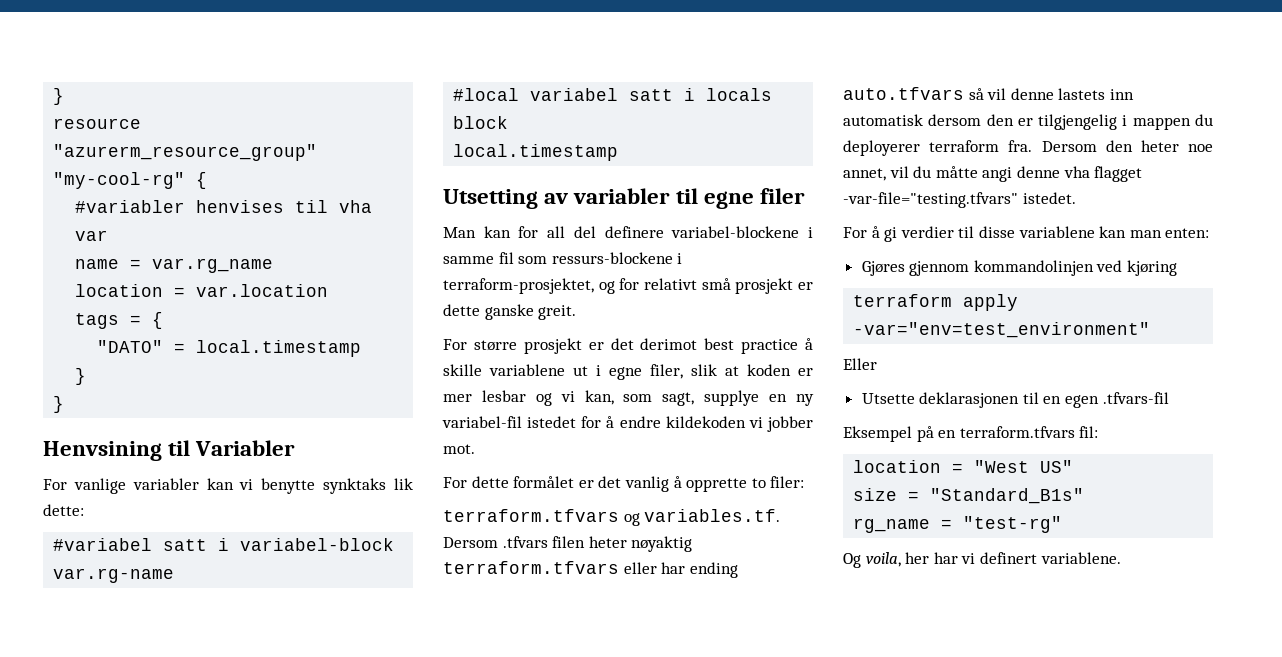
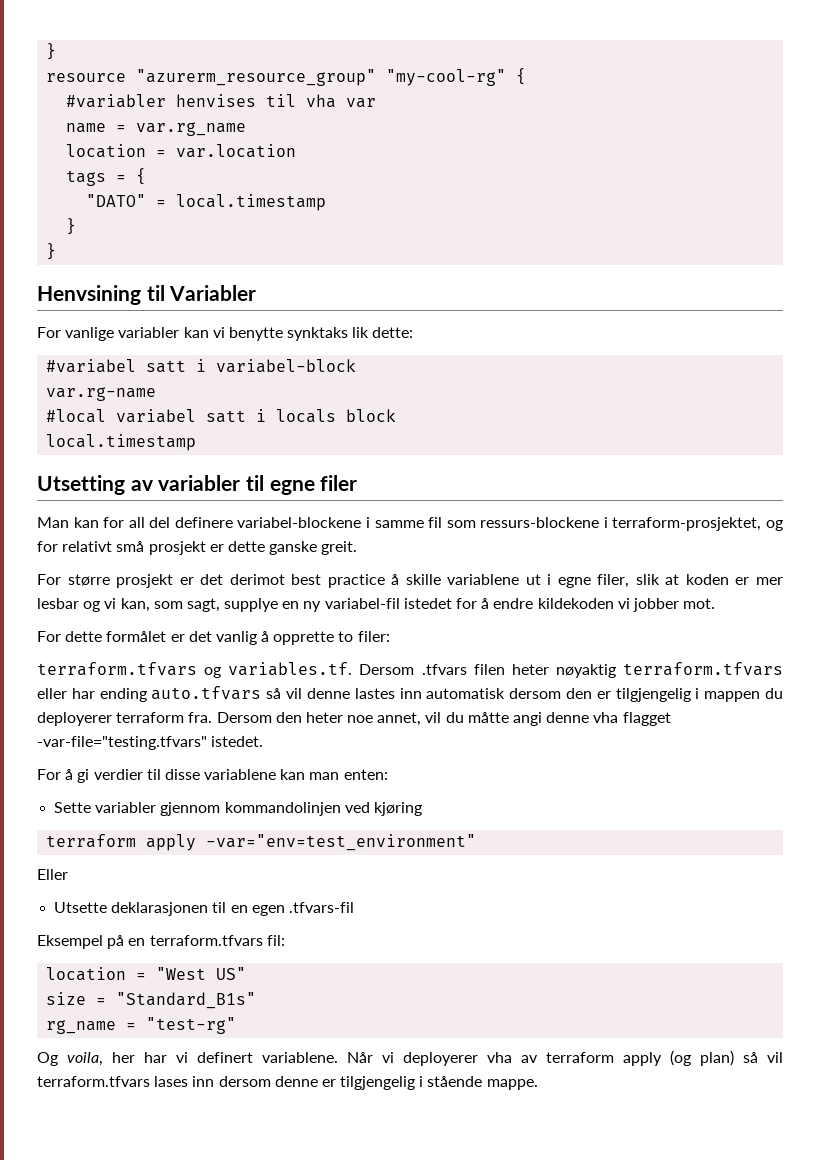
- terraform.tfvars og variables.tf. Dersom .tfvars filen heter nøyaktig terraform.tfvars eller har ending auto.tfvars så vil denne lastets inn automatisk dersom den er tilgjengelig i mappen du deployerer terraform fra.
+ terraform.tfvars og variables.tf. Dersom .tfvars filen heter nøyaktig terraform.tfvars eller har ending auto.tfvars så vil denne lastes inn automatisk dersom den er tilgjengelig i mappen du deployerer terraform fra.
- Gjøres gjennom kommandolinjen ved kjøring
+ Sette variabler gjennom kommandolinjen ved kjøring
+ Når vi deployerer vha av terraform apply (og plan) så vil terraform.tfvars lases inn dersom denne er tilgjengelig i stående mappe.

